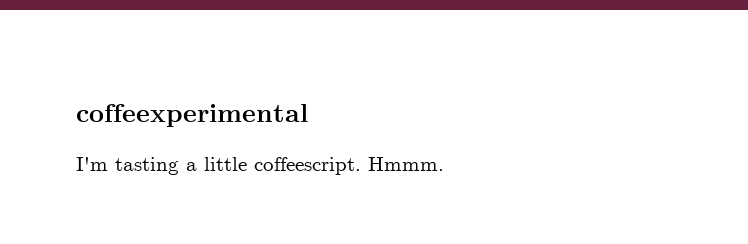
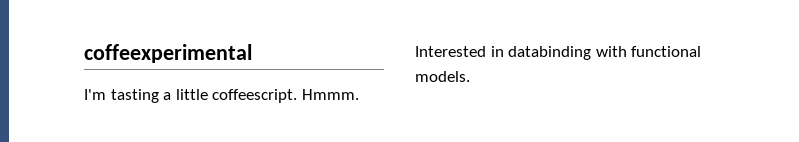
+ Interested in databinding with functional models.

